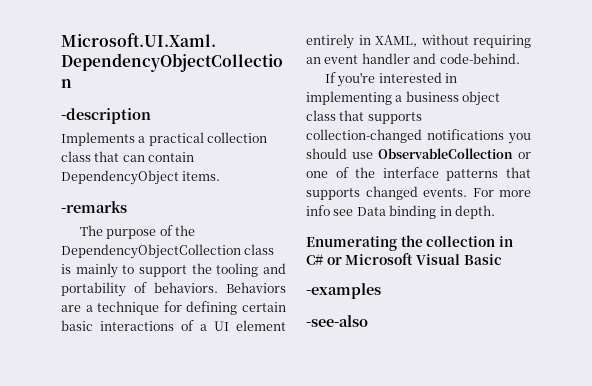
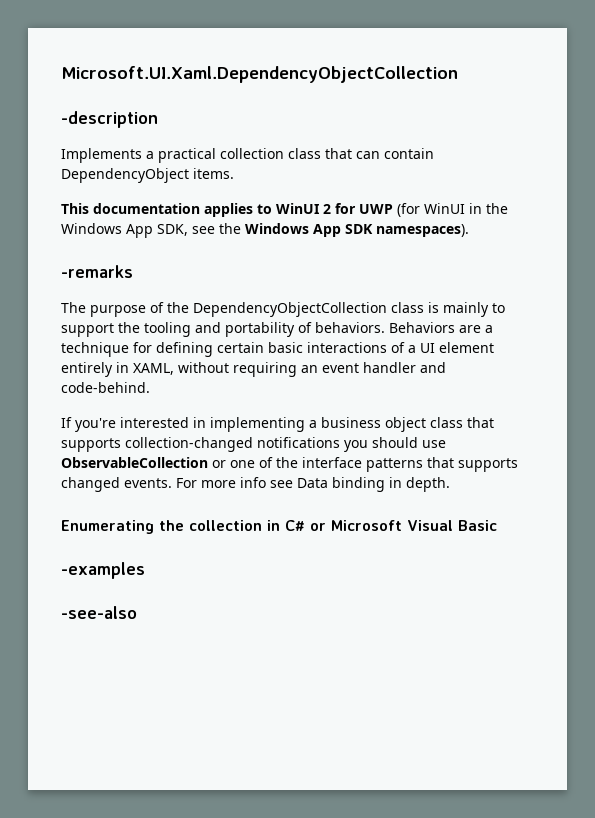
+ This documentation applies to WinUI 2 for UWP (for WinUI in the Windows App SDK, see the Windows App SDK namespaces).

